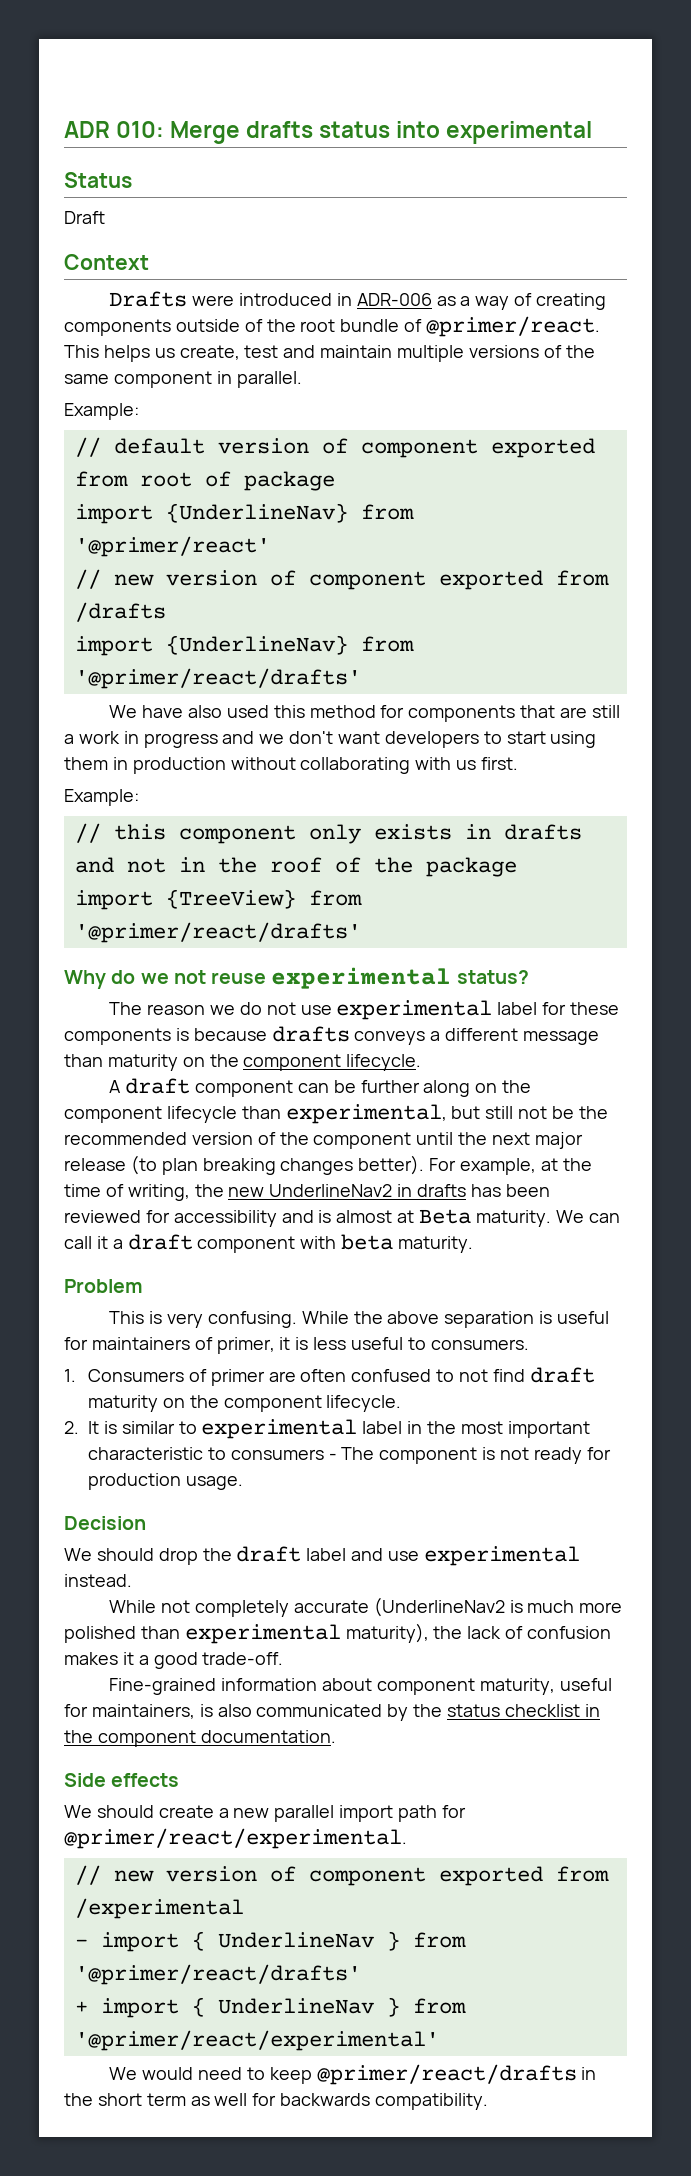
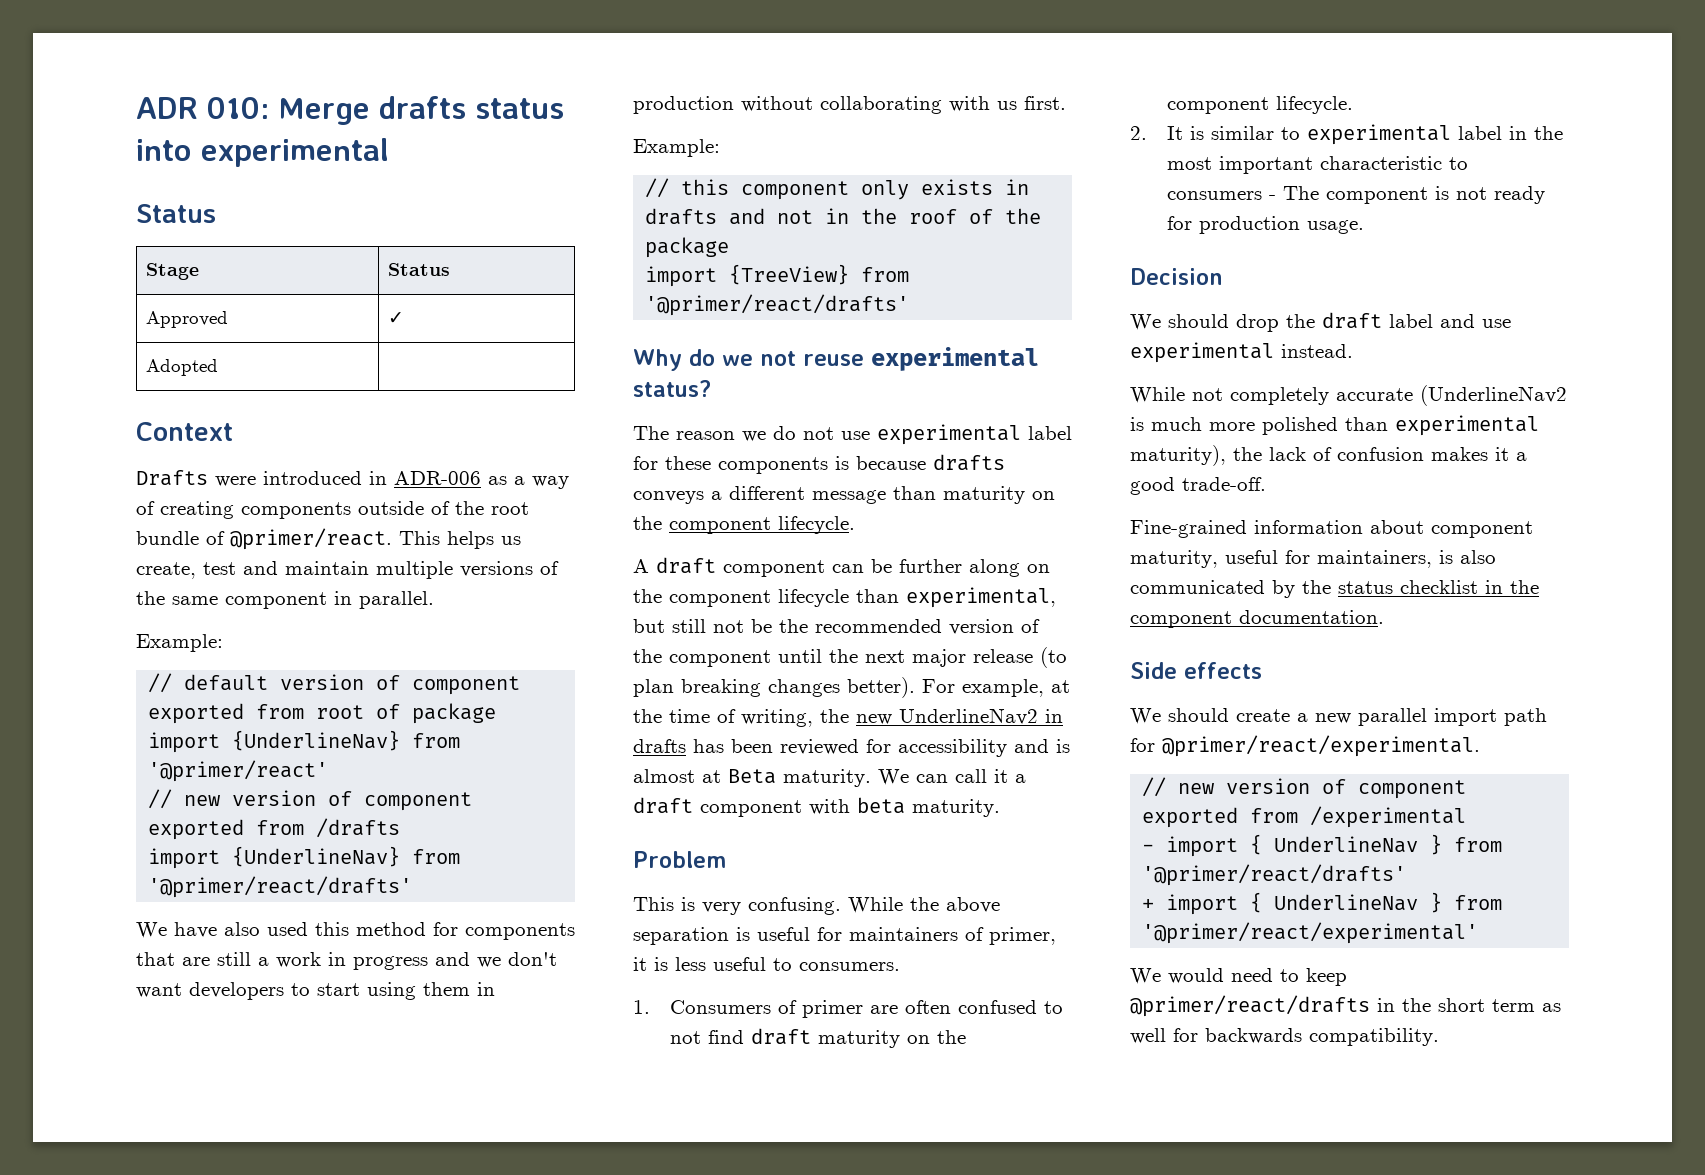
- Draft
+ Stage | Status
+ Approved | ✓
+ Adopted |

